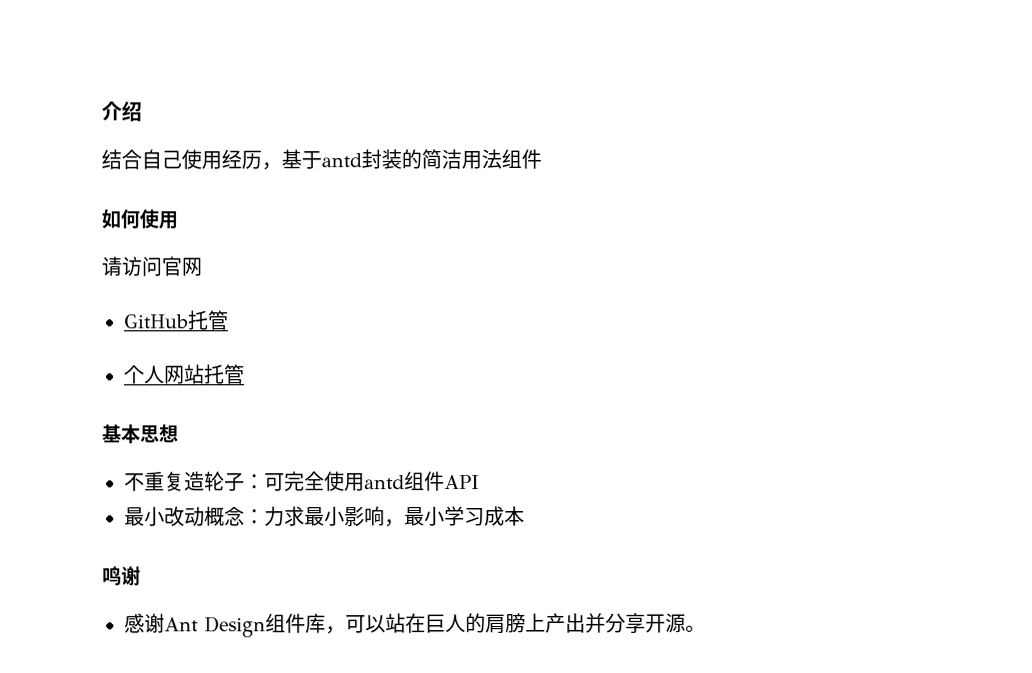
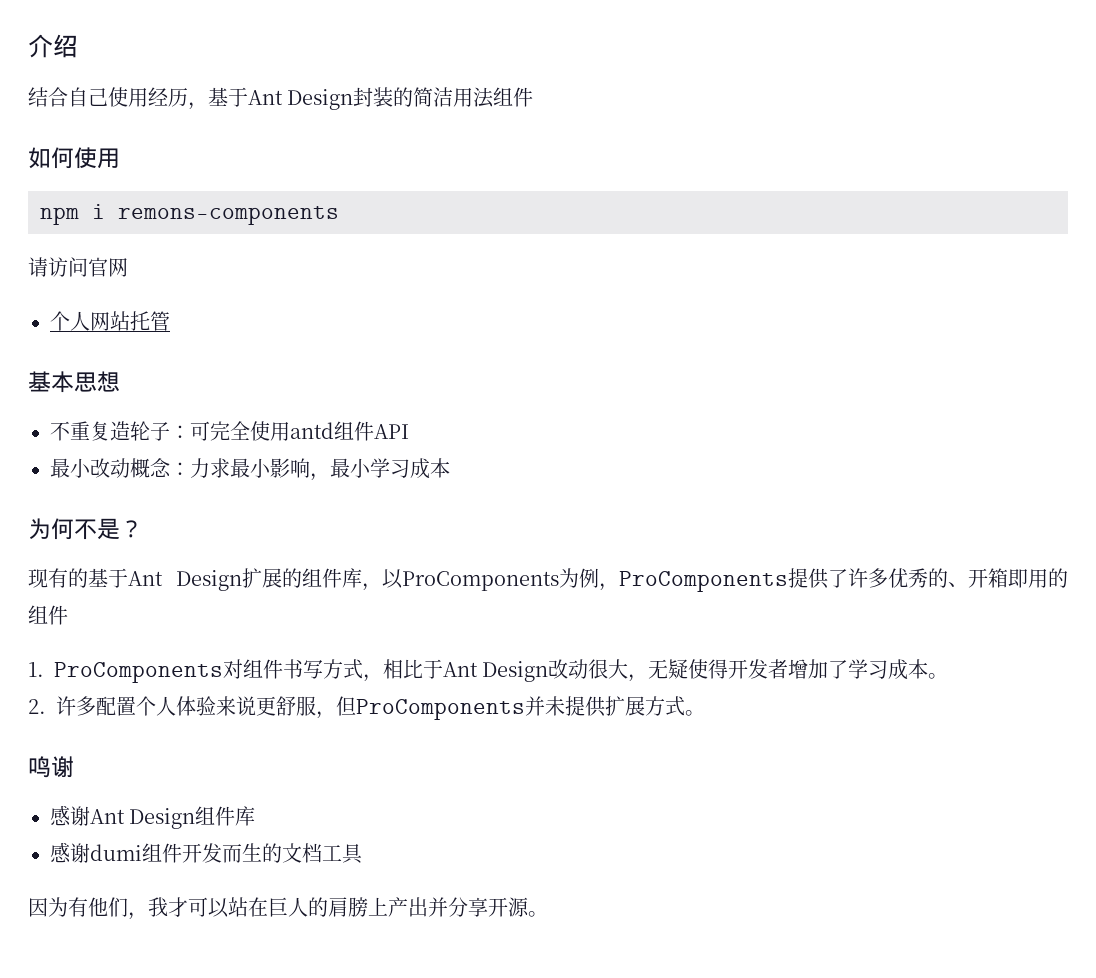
- 结合自己使用经历，基于antd封装的简洁用法组件
+ 结合自己使用经历，基于Ant Design封装的简洁用法组件
+ npm i remons-components
- GitHub托管
+ 为何不是？
+ 现有的基于Ant Design扩展的组件库，以ProComponents为例，ProComponents提供了许多优秀的、开箱即用的组件
+ 1. ProComponents对组件书写方式，相比于Ant Design改动很大，无疑使得开发者增加了学习成本。
+ 2.许多配置个人体验来说更舒服，但ProComponents并未提供扩展方式。
- 感谢Ant Design组件库，可以站在巨人的肩膀上产出并分享开源。
+ 感谢Ant Design组件库
+ 感谢dumi组件开发而生的文档工具
+ 因为有他们，我才可以站在巨人的肩膀上产出并分享开源。

